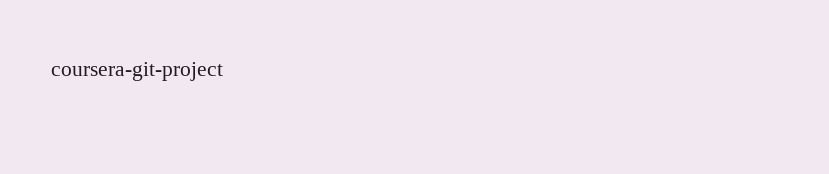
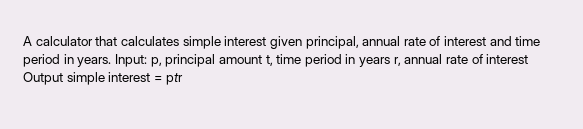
- coursera-git-project
+ A calculator that calculates simple interest given principal, annual rate of interest and time period in years. Input: p, principal amount t, time period in years r, annual rate of interest Output simple interest = ptr

